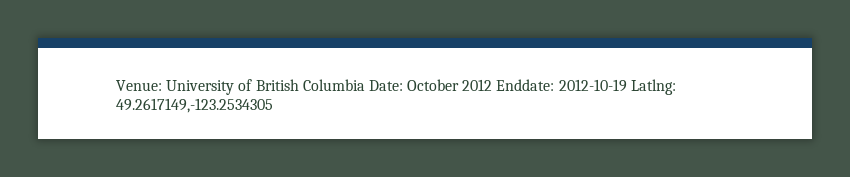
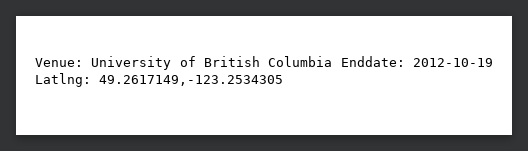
- Venue: University of British Columbia Date: October 2012 Enddate: 2012-10-19 Latlng: 49.2617149,-123.2534305
+ Venue: University of British Columbia Enddate: 2012-10-19 Latlng: 49.2617149,-123.2534305

